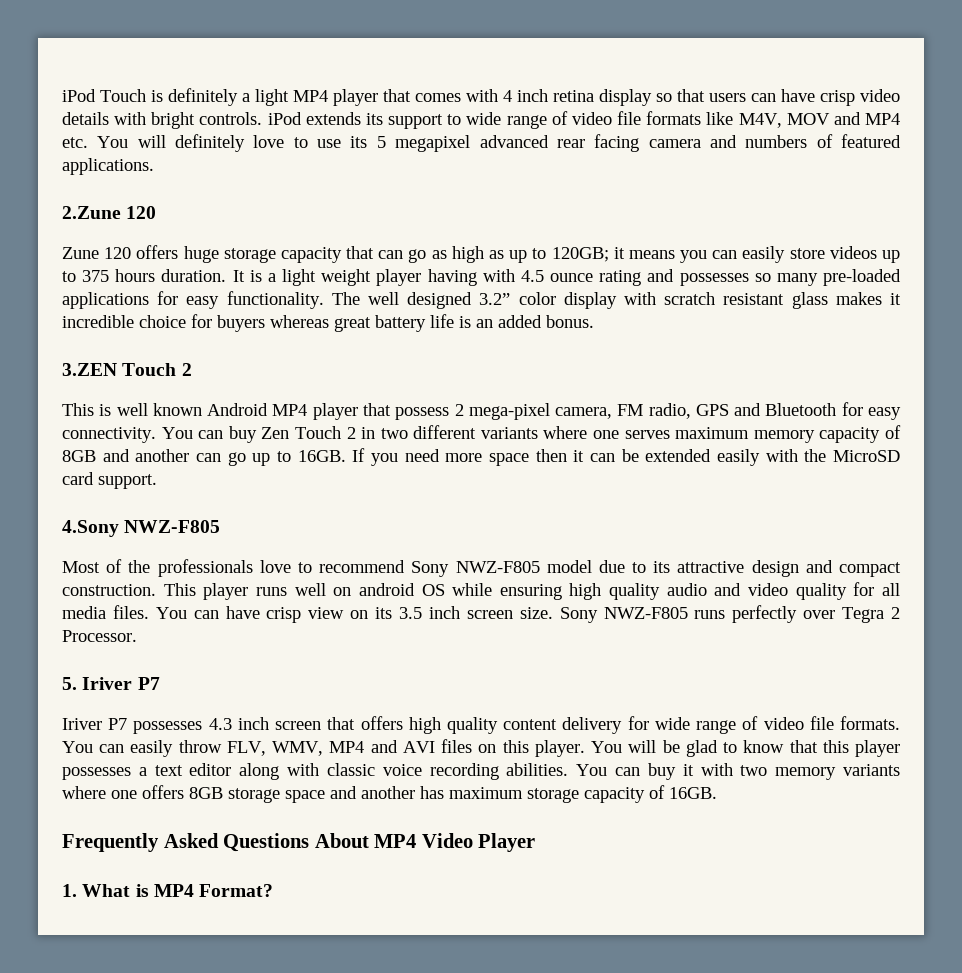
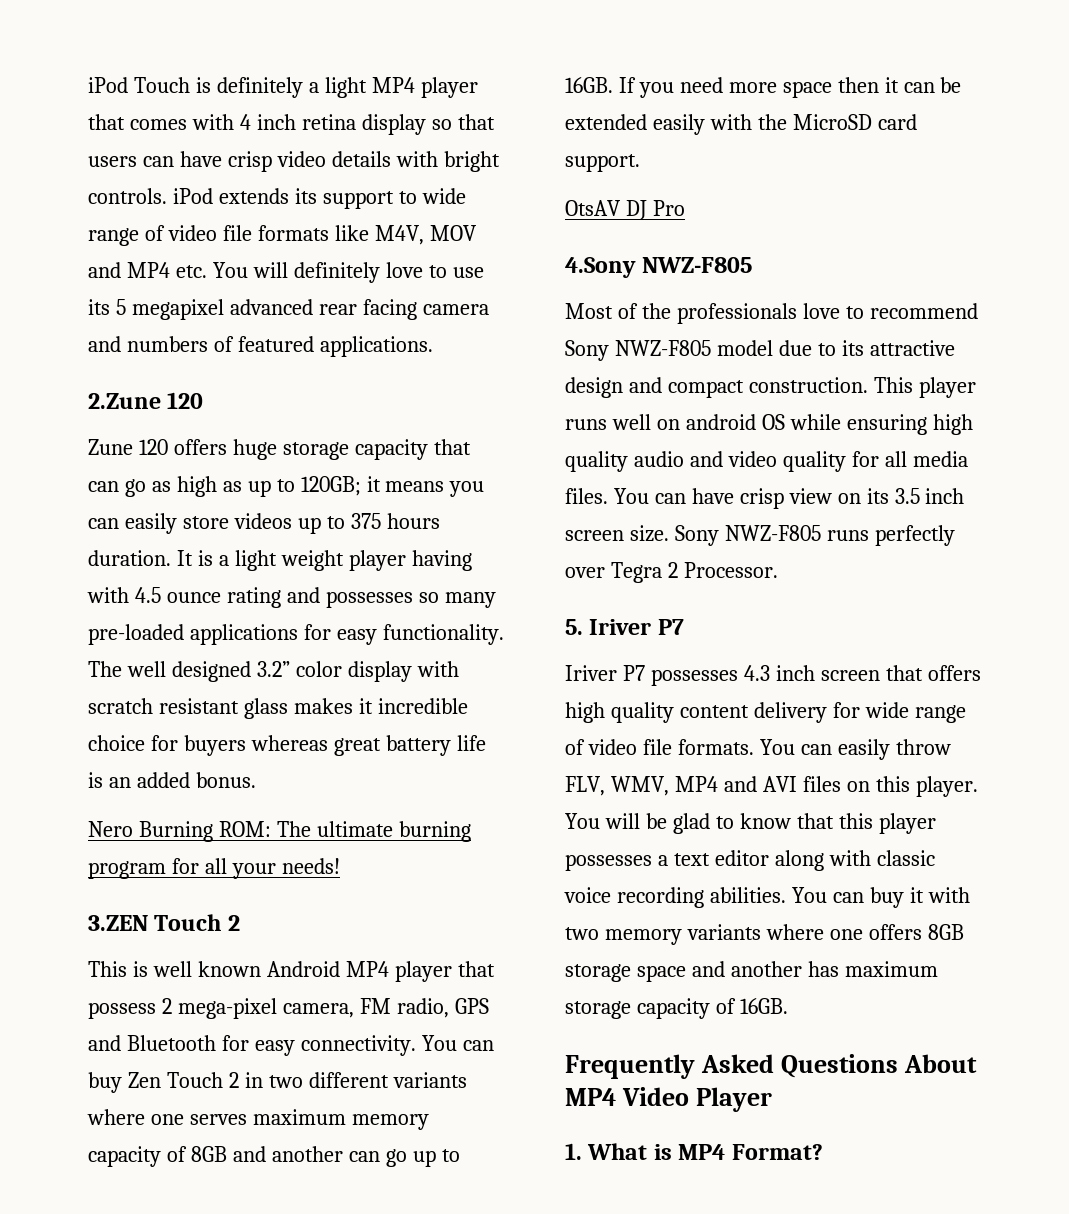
+ Nero Burning ROM: The ultimate burning program for all your needs!
+ OtsAV DJ Pro

